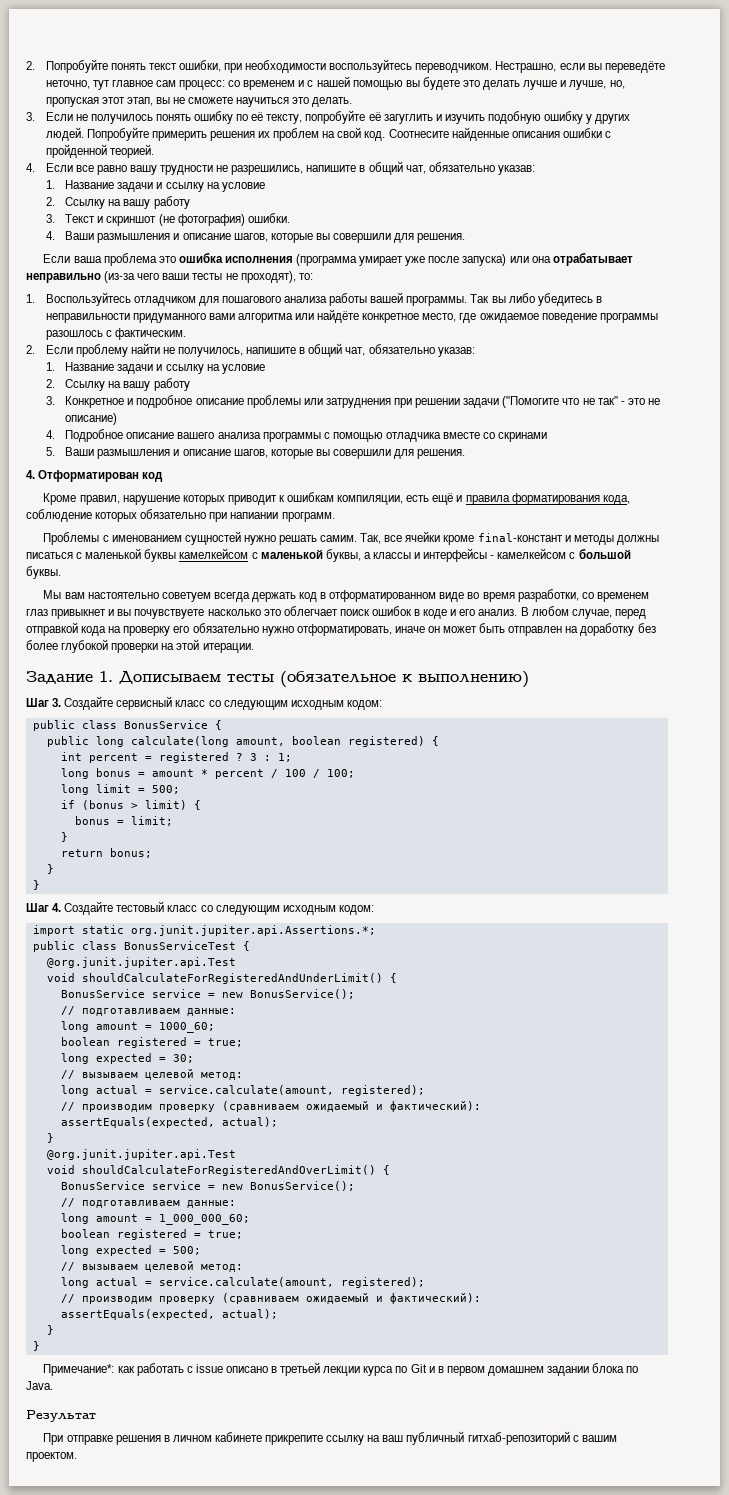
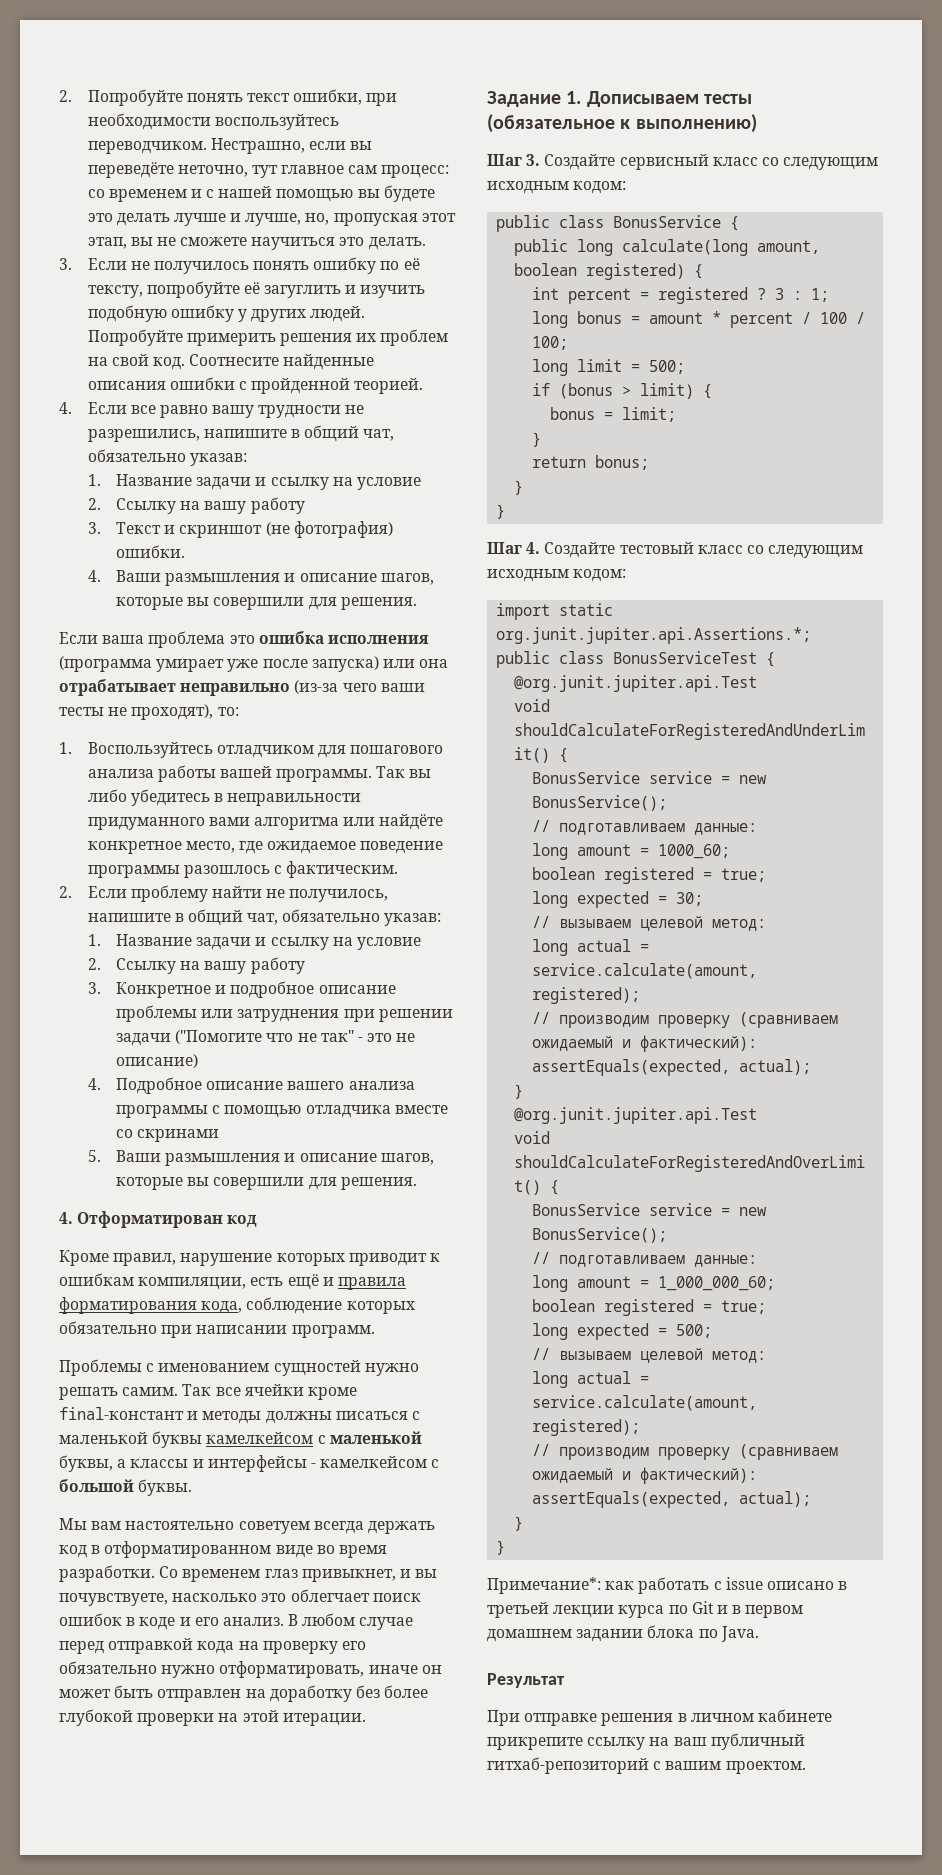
- Кроме правил, нарушение которых приводит к ошибкам компиляции, есть ещё и правила форматирования кода, соблюдение которых обязательно при напиании программ.
+ Кроме правил, нарушение которых приводит к ошибкам компиляции, есть ещё и правила форматирования кода, соблюдение которых обязательно при написании программ.
- Так, все ячейки кроме final-констант и методы должны писаться с маленькой буквы камелкейсом с маленькой буквы, а классы и интерфейсы - камелкейсом с большой буквы.
+ Так все ячейки кроме final-констант и методы должны писаться с маленькой буквы камелкейсом с маленькой буквы, а классы и интерфейсы - камелкейсом с большой буквы.
- Мы вам настоятельно советуем всегда держать код в отформатированном виде во время разработки, со временем глаз привыкнет и вы почувствуете насколько это облегчает поиск ошибок в коде и его анализ.
+ Мы вам настоятельно советуем всегда держать код в отформатированном виде во время разработки. Со временем глаз привыкнет, и вы почувствуете, насколько это облегчает поиск ошибок в коде и его анализ.
- В любом случае, перед отправкой кода на проверку его обязательно нужно отформатировать, иначе он может быть отправлен на доработку без более глубокой проверки на этой итерации.
+ В любом случае перед отправкой кода на проверку его обязательно нужно отформатировать, иначе он может быть отправлен на доработку без более глубокой проверки на этой итерации.

